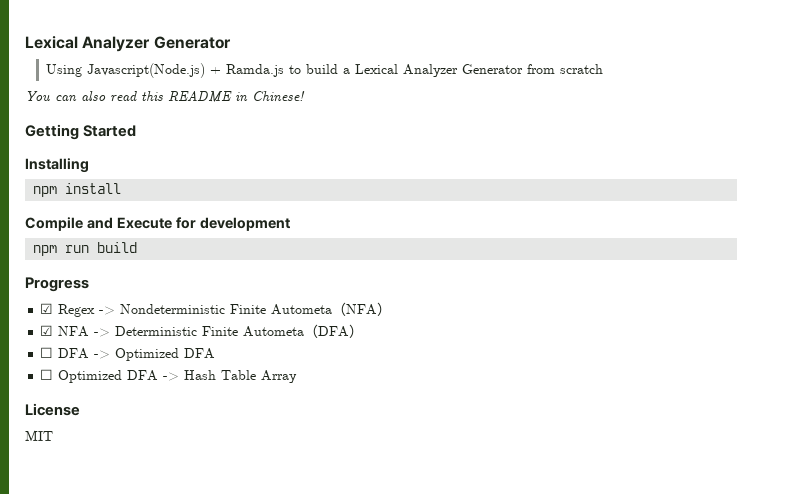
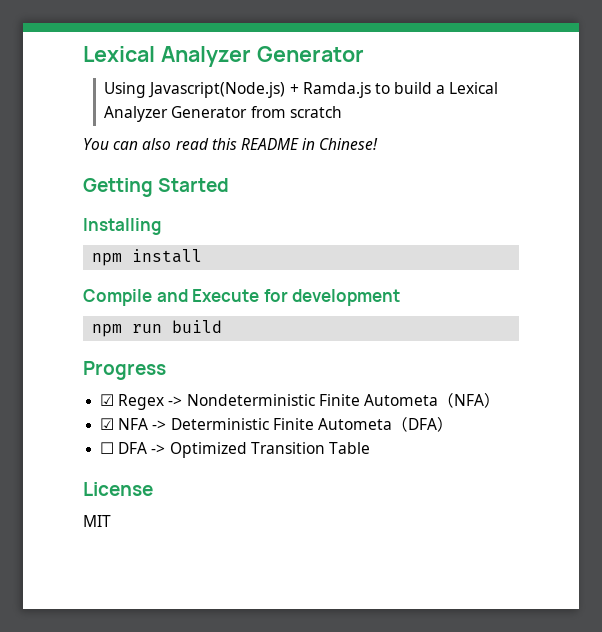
- ☐ DFA -> Optimized DFA
- ☐ Optimized DFA -> Hash Table Array
+ ☐ DFA -> Optimized Transition Table

